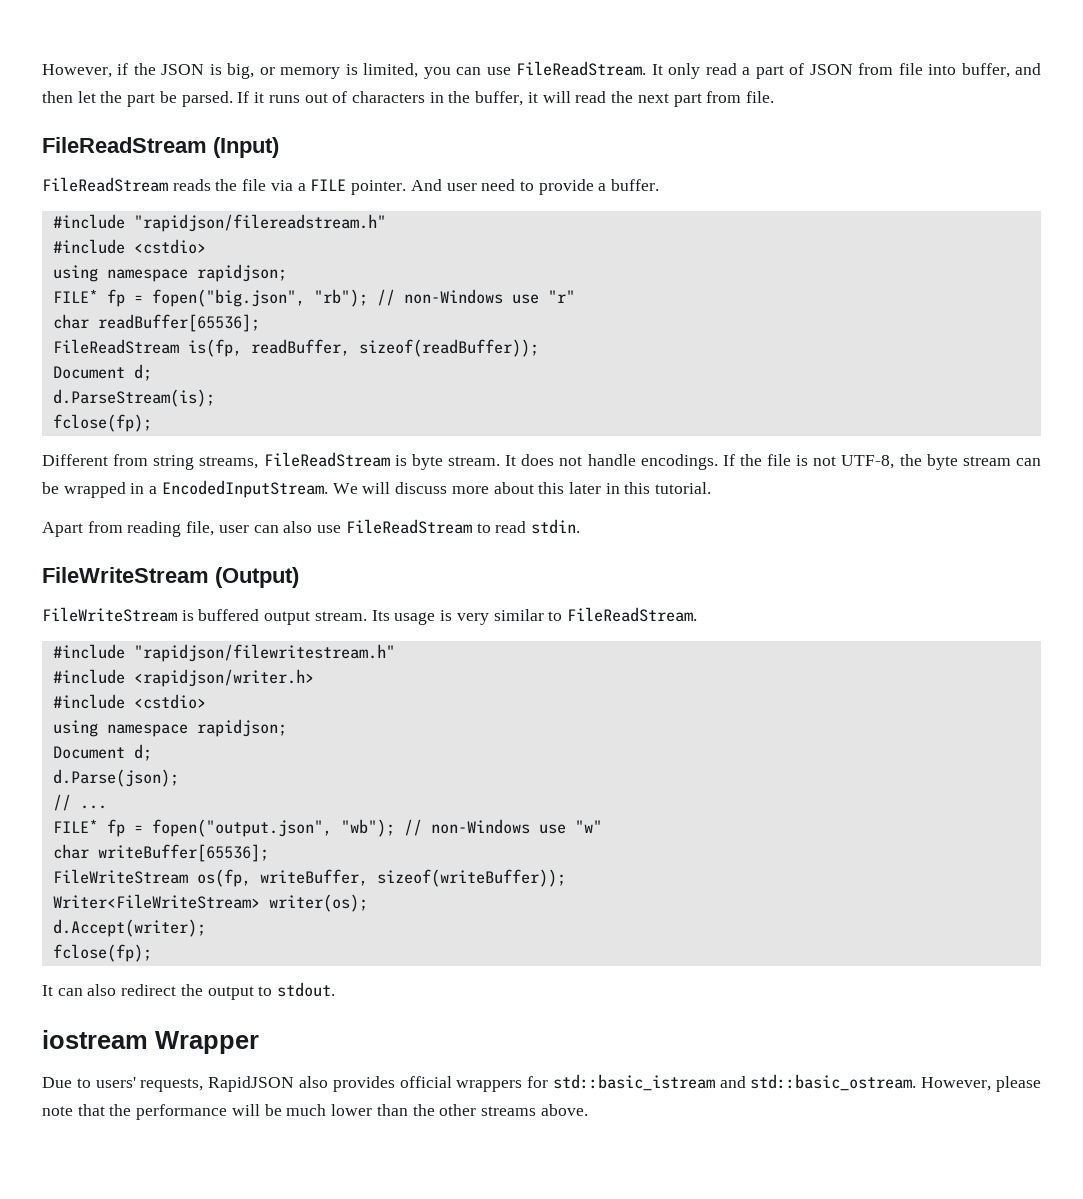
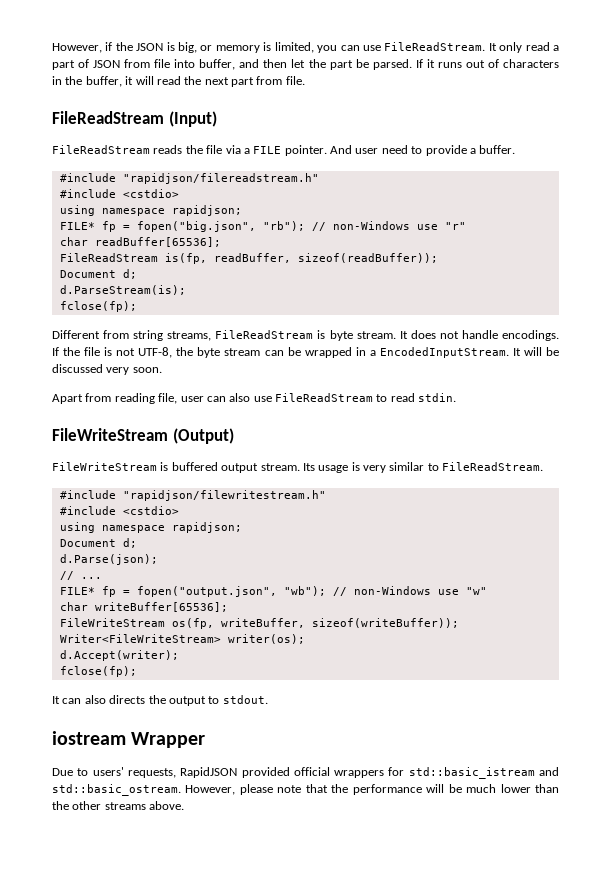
- We will discuss more about this later in this tutorial.
+ It will be discussed very soon.
- #include <rapidjson/writer.h>
- It can also redirect the output to stdout.
+ It can also directs the output to stdout.
- Due to users' requests, RapidJSON also provides official wrappers for std::basic_istream and std::basic_ostream.
+ Due to users' requests, RapidJSON provided official wrappers for std::basic_istream and std::basic_ostream.

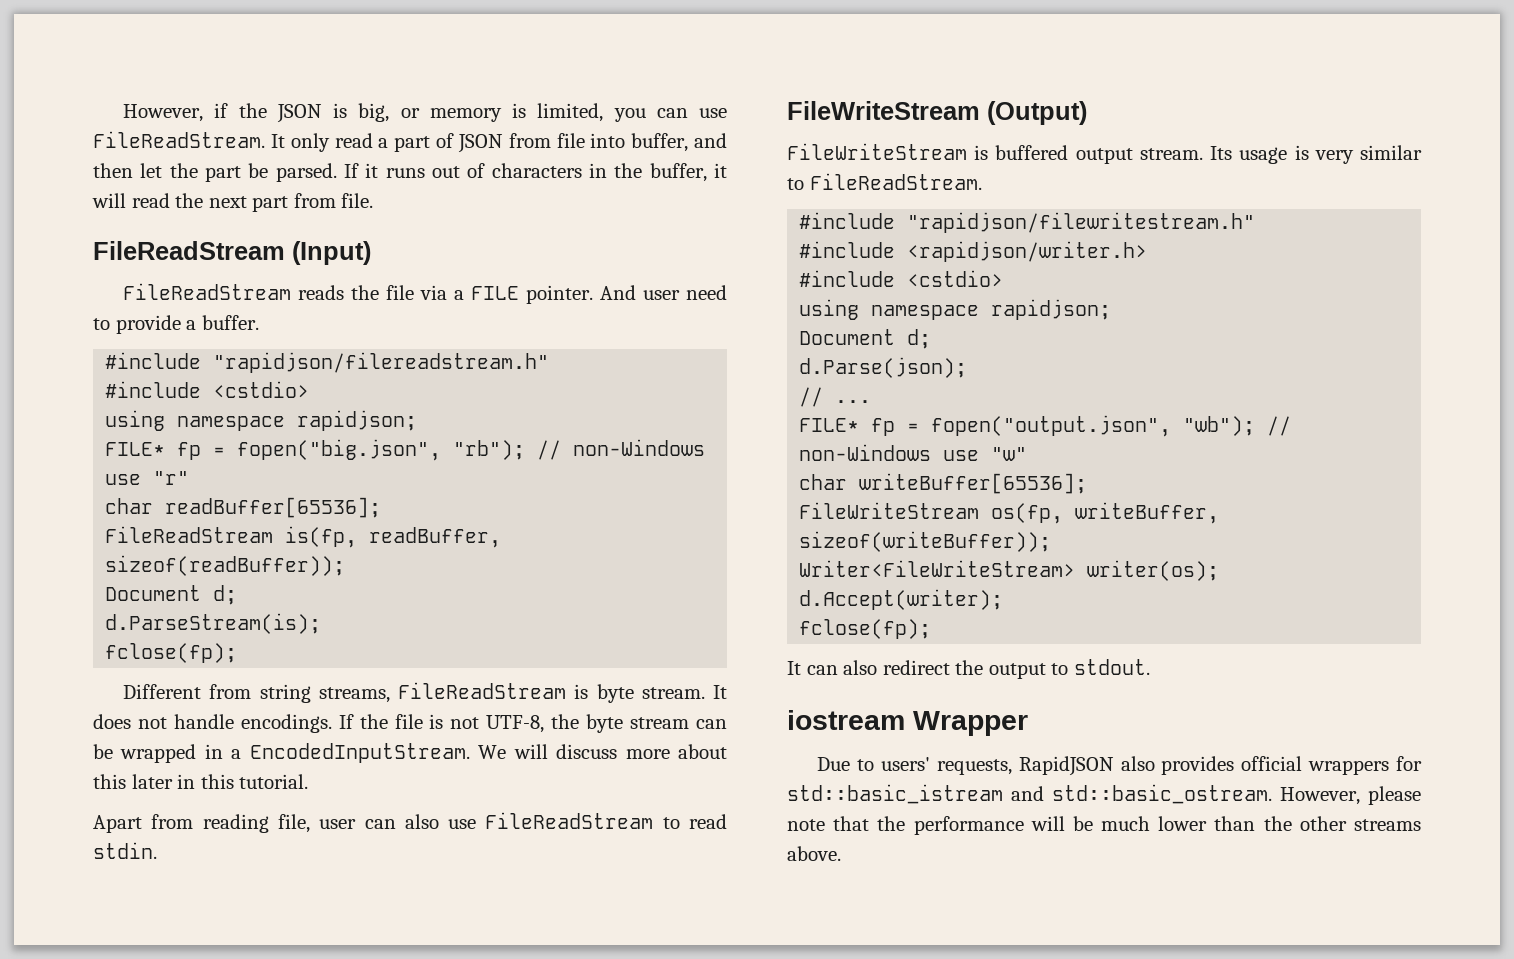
- It will be discussed very soon.
+ We will discuss more about this later in this tutorial.
+ #include <rapidjson/writer.h>
- It can also directs the output to stdout.
+ It can also redirect the output to stdout.
- Due to users' requests, RapidJSON provided official wrappers for std::basic_istream and std::basic_ostream.
+ Due to users' requests, RapidJSON also provides official wrappers for std::basic_istream and std::basic_ostream.

